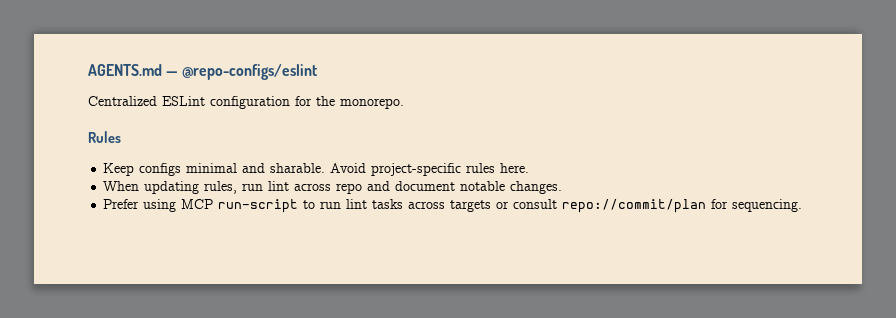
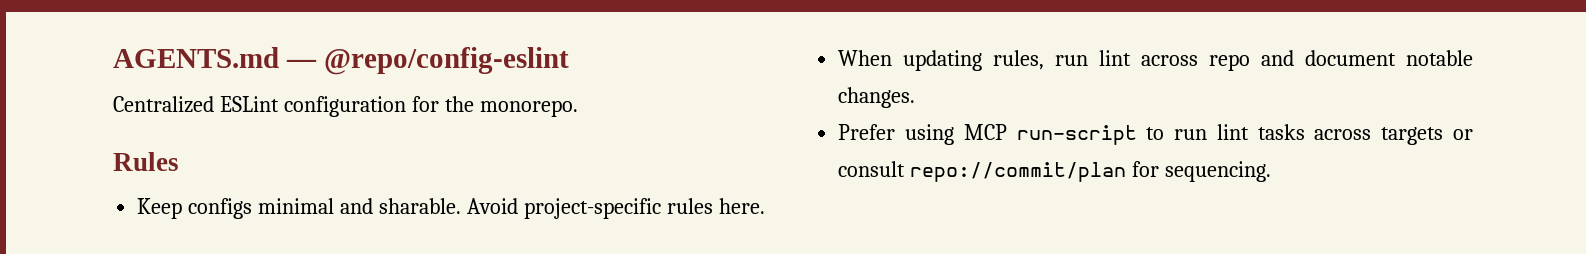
- AGENTS.md — @repo-configs/eslint
+ AGENTS.md — @repo/config-eslint

